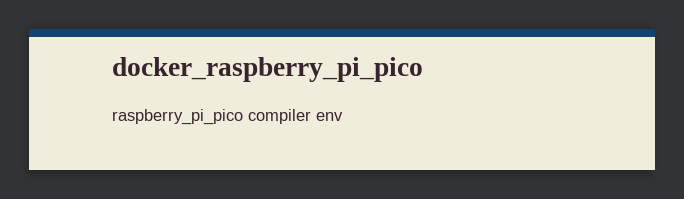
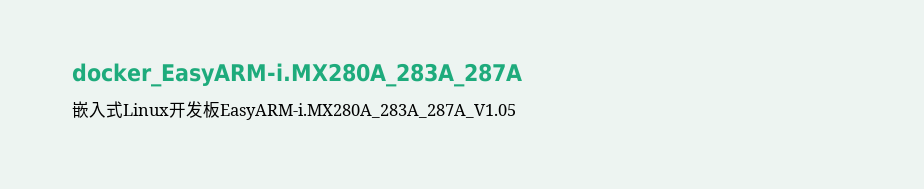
- docker_raspberry_pi_pico
- raspberry_pi_pico compiler env
+ docker_EasyARM-i.MX280A_283A_287A
+ 嵌入式Linux开发板EasyARM-i.MX280A_283A_287A_V1.05

